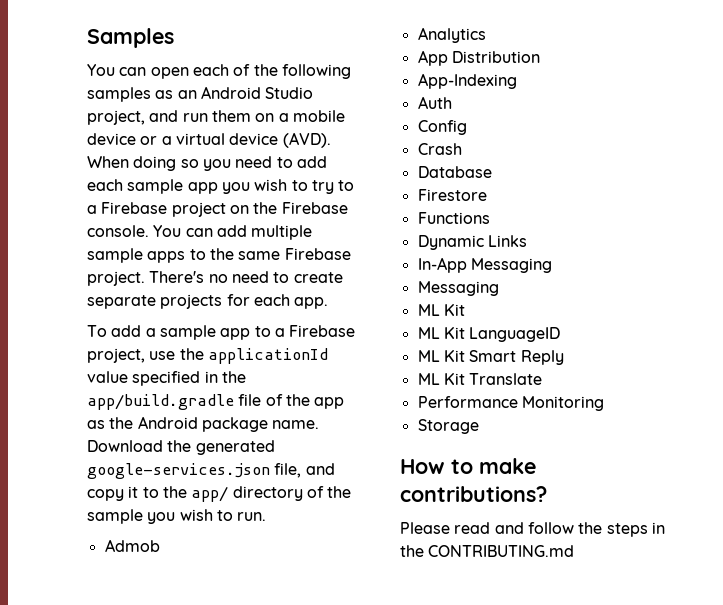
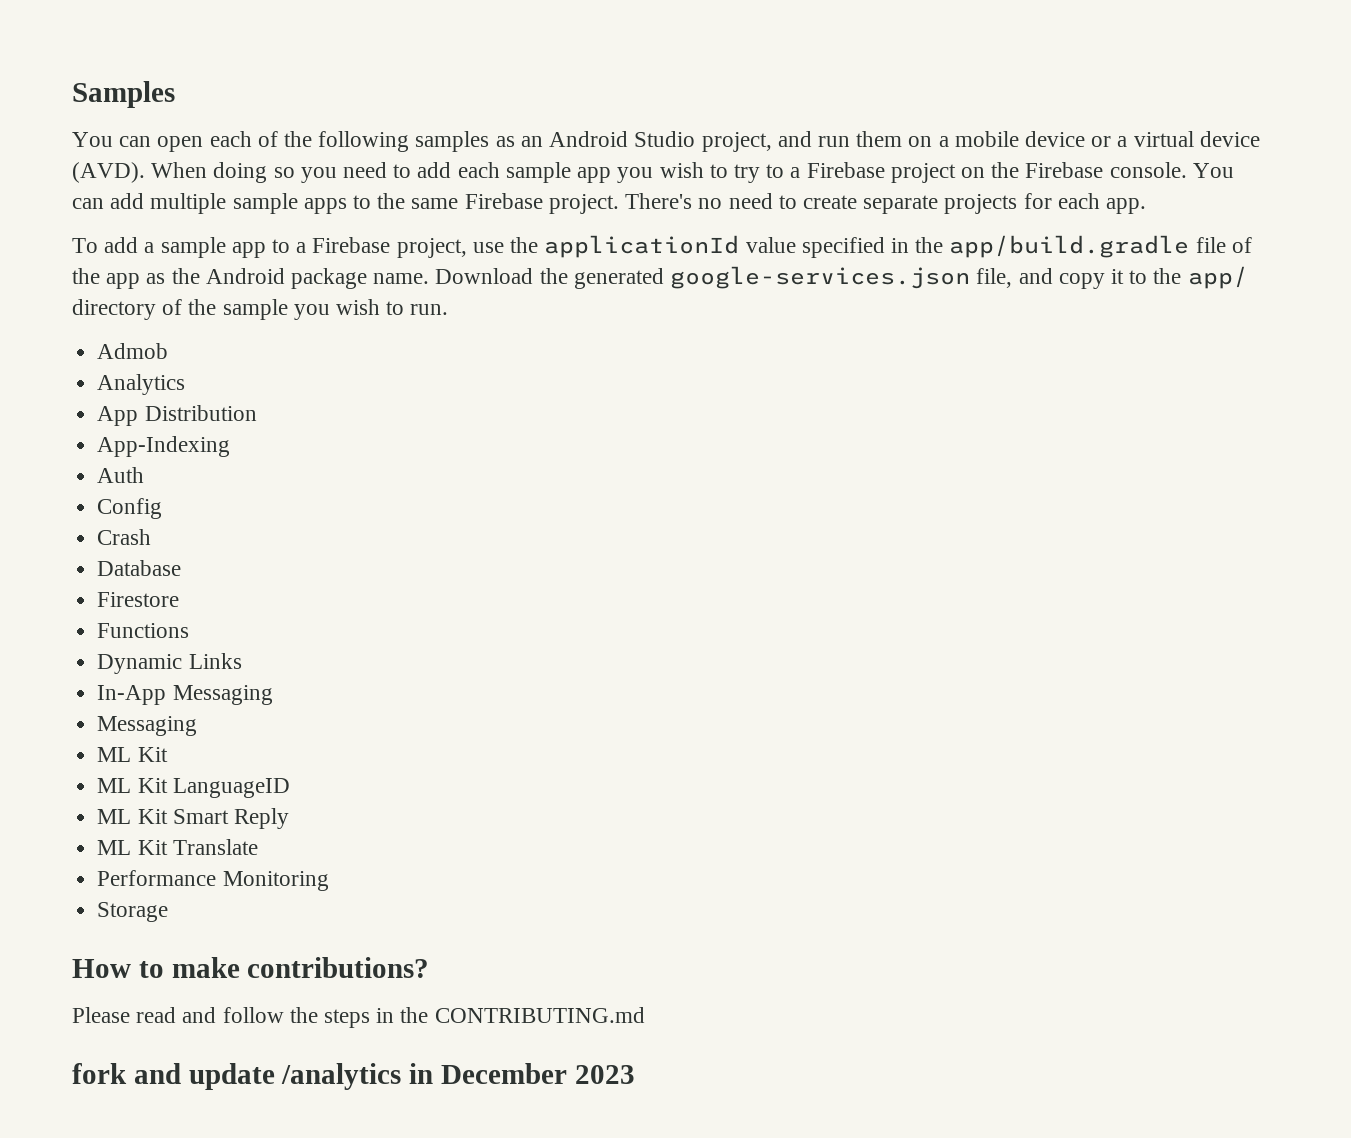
+ fork and update /analytics in December 2023

